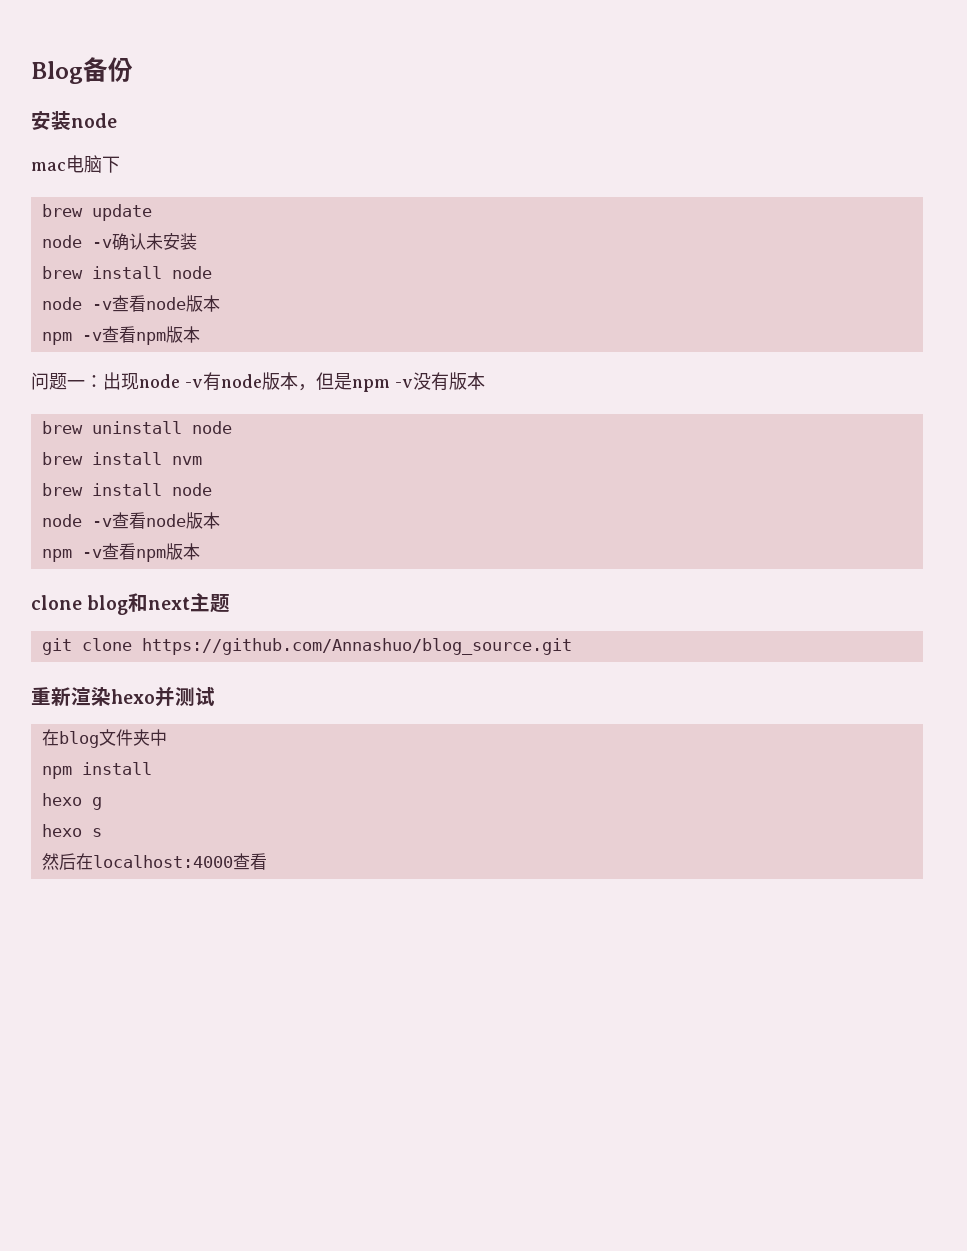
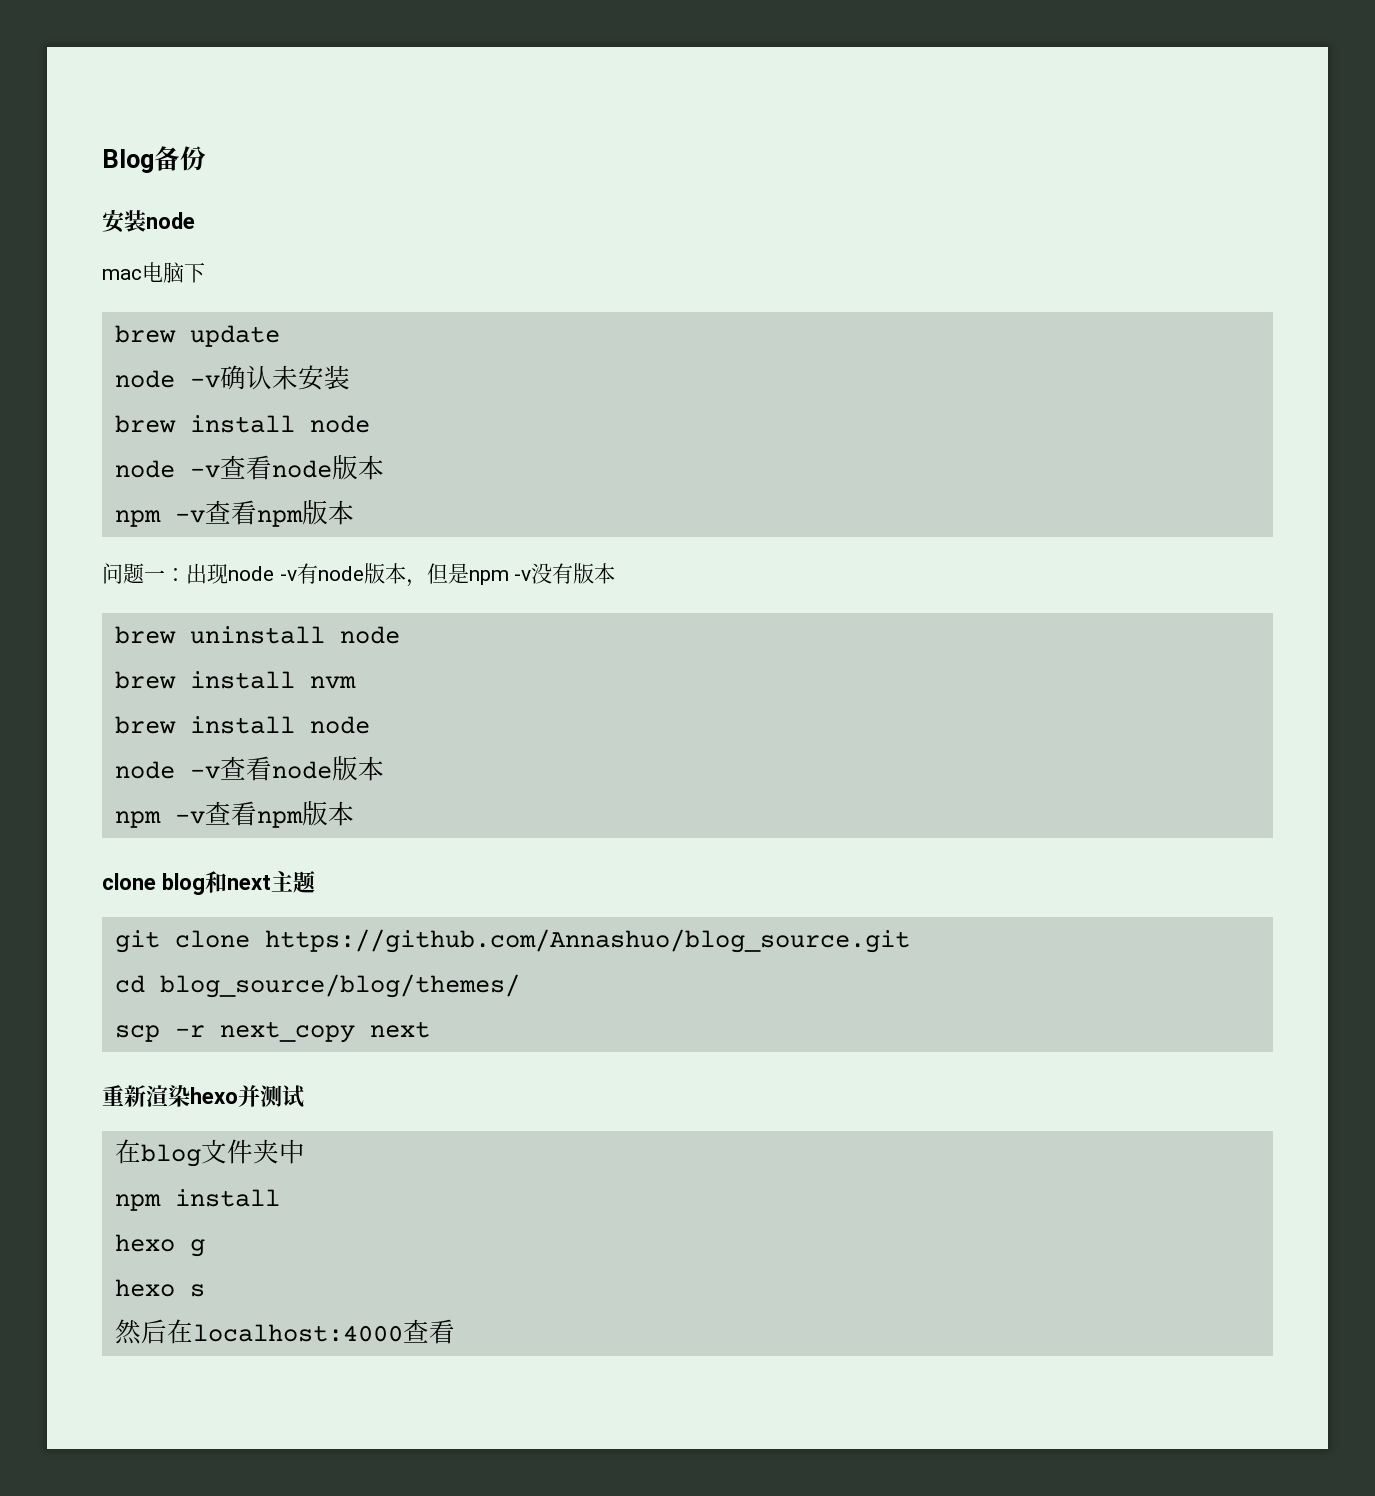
+ cd blog_source/blog/themes/
+ scp -r next_copy next

